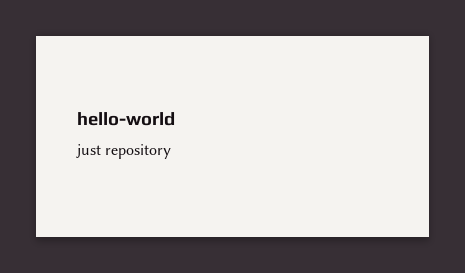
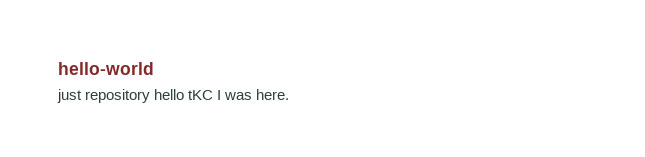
- just repository
+ just repository hello tKC I was here.

